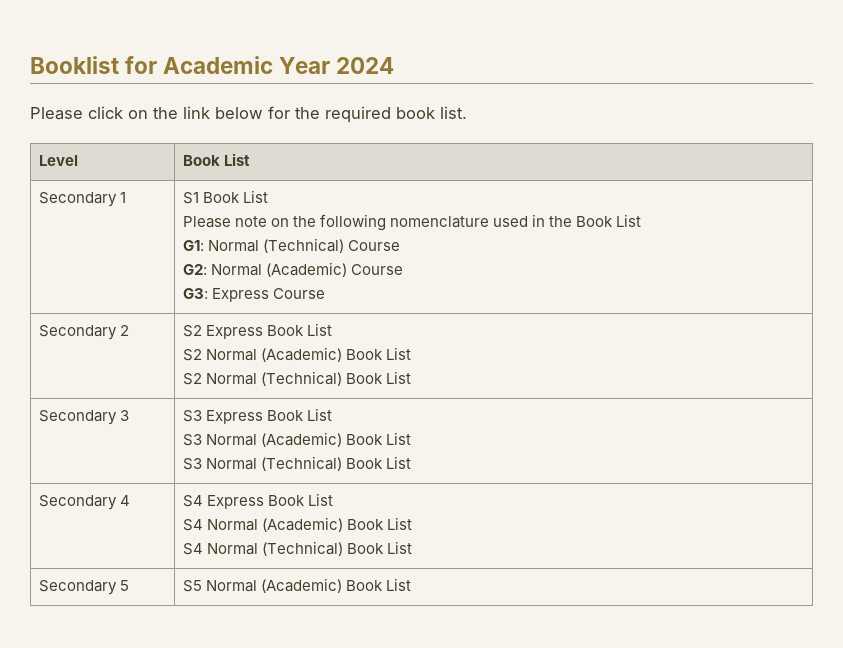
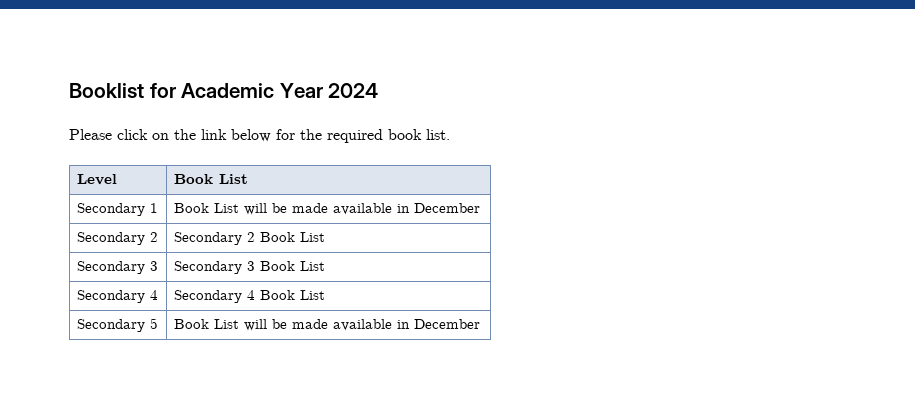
- Secondary 1 | S1 Book List
- Please note on the following nomenclature used in the Book List
- G1: Normal (Technical) Course
- G2: Normal (Academic) Course
- G3: Express Course
- Secondary 2 | S2 Express Book List
- S2 Normal (Academic) Book List
- S2 Normal (Technical) Book List
- Secondary 3 | S3 Express Book List
- S3 Normal (Academic) Book List
- S3 Normal (Technical) Book List
- Secondary 4 | S4 Express Book List
- S4 Normal (Academic) Book List
- S4 Normal (Technical) Book List
- Secondary 5 | S5 Normal (Academic) Book List
+ Secondary 1 | Book List will be made available in December
+ Secondary 2 | Secondary 2 Book List
+ Secondary 3 | Secondary 3 Book List
+ Secondary 4 | Secondary 4 Book List
+ Secondary 5 | Book List will be made available in December

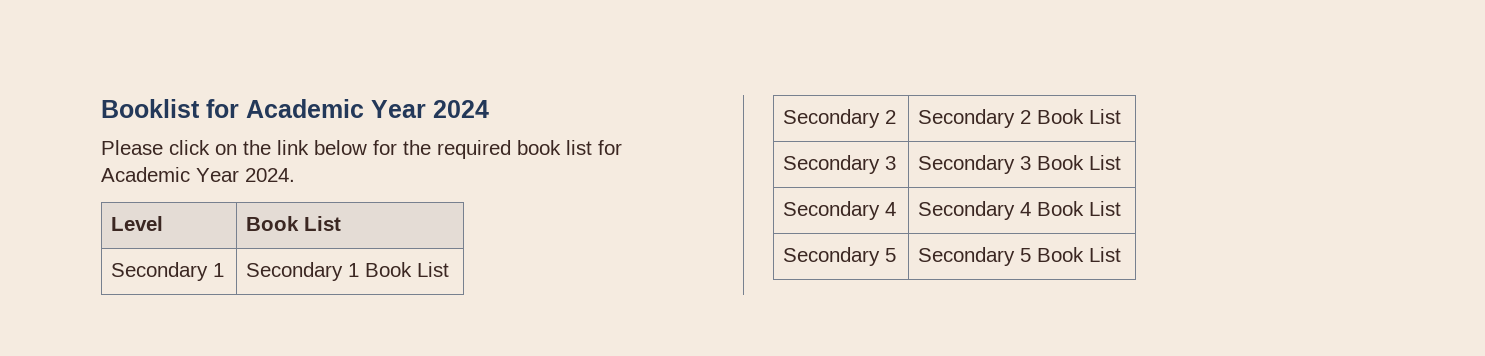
- Please click on the link below for the required book list.
+ Please click on the link below for the required book list for Academic Year 2024.
- Secondary 1 | Book List will be made available in December
+ Secondary 1 | Secondary 1 Book List
- Secondary 5 | Book List will be made available in December
+ Secondary 5 | Secondary 5 Book List

